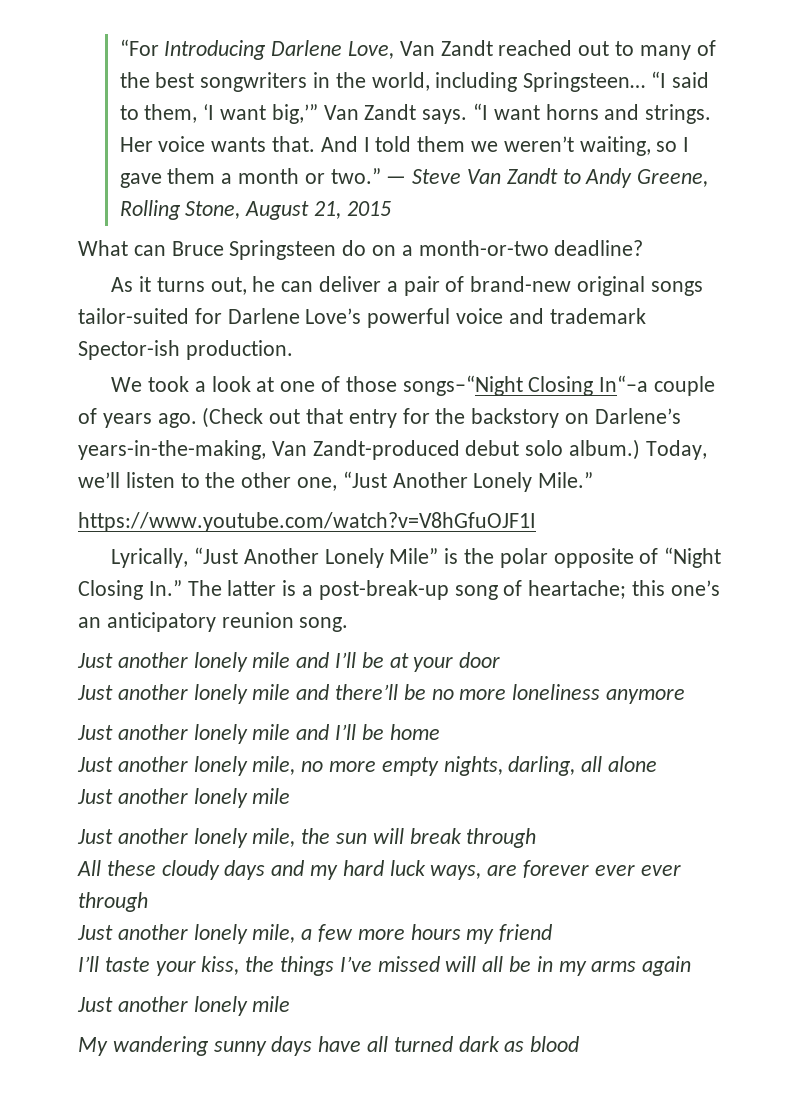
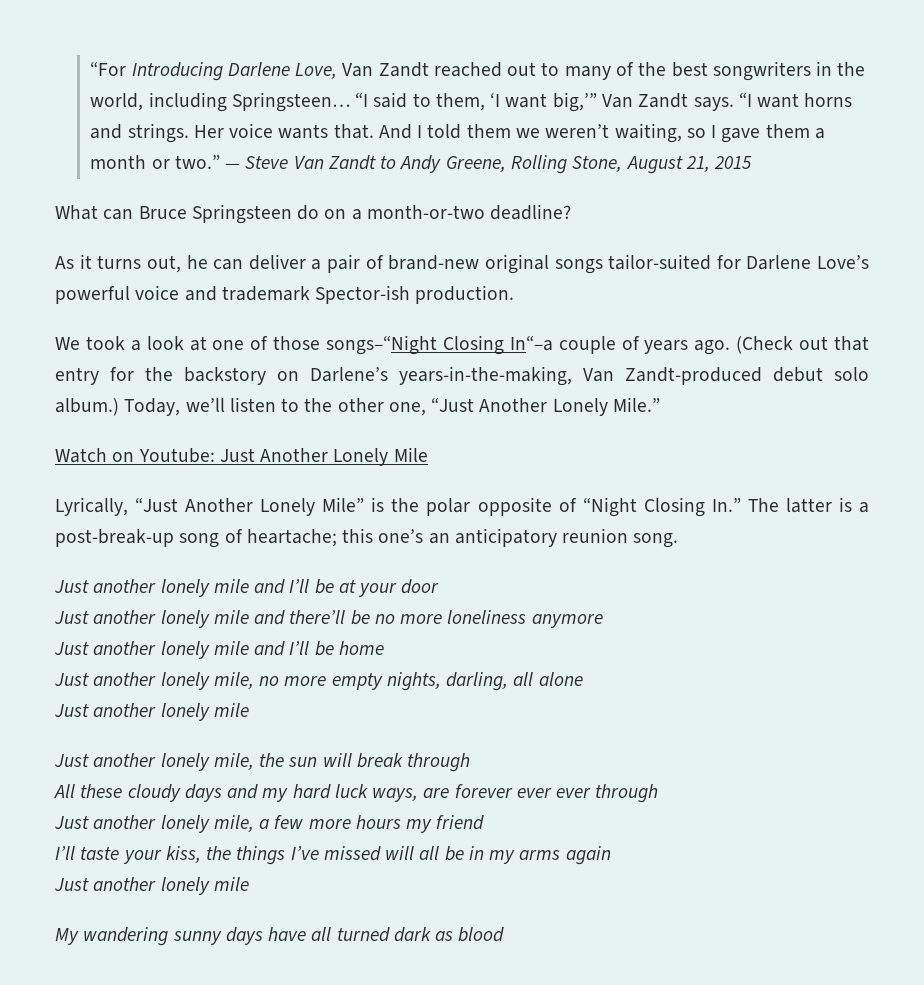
- https://www.youtube.com/watch?v=V8hGfuOJF1I
+ Watch on Youtube: Just Another Lonely Mile

